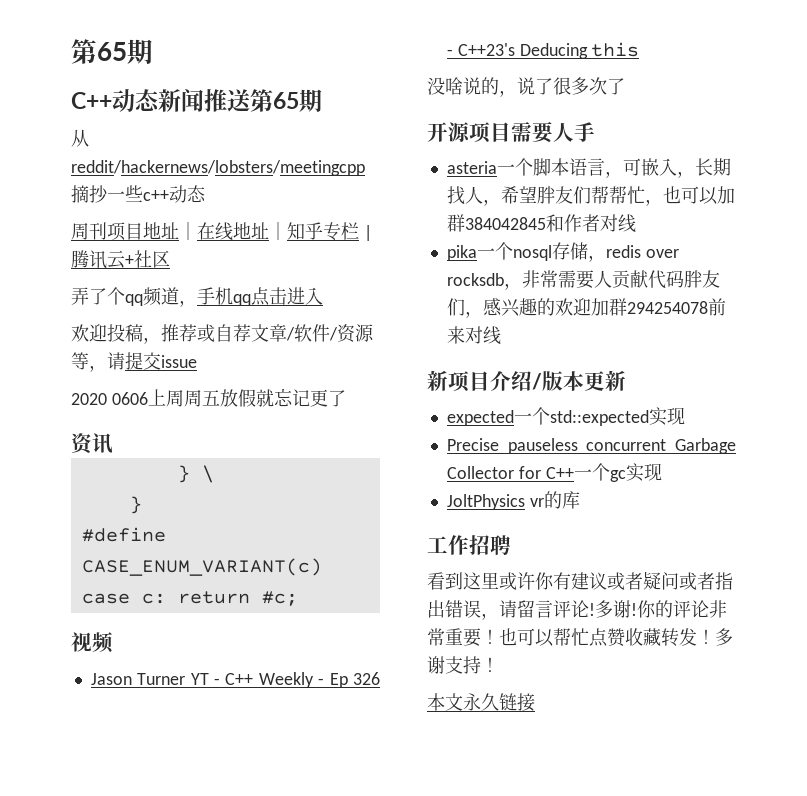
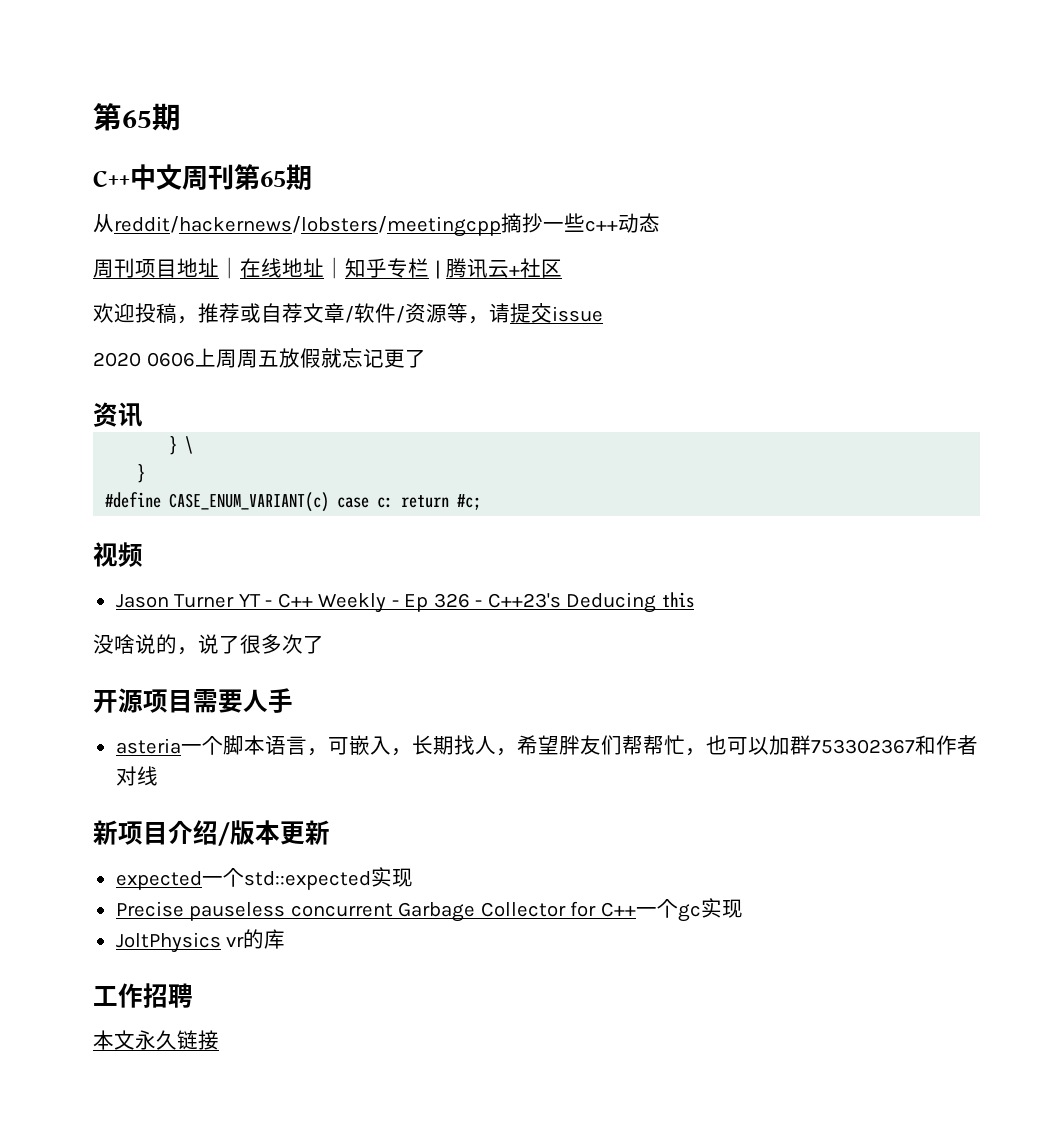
- C++动态新闻推送第65期
+ C++中文周刊第65期
- 弄了个qq频道，手机qq点击进入
- asteria一个脚本语言，可嵌入，长期找人，希望胖友们帮帮忙，也可以加群384042845和作者对线
+ asteria一个脚本语言，可嵌入，长期找人，希望胖友们帮帮忙，也可以加群753302367和作者对线
- pika一个nosql存储，redis over rocksdb，非常需要人贡献代码胖友们，感兴趣的欢迎加群294254078前来对线
- 看到这里或许你有建议或者疑问或者指出错误，请留言评论!多谢!你的评论非常重要！也可以帮忙点赞收藏转发！多谢支持！

